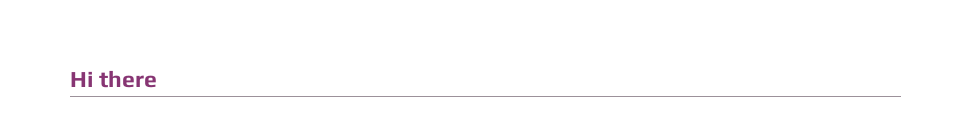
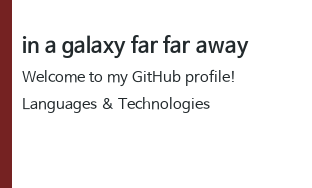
- Hi there
+ in a galaxy far far away
+ Welcome to my GitHub profile!
+ Languages & Technologies

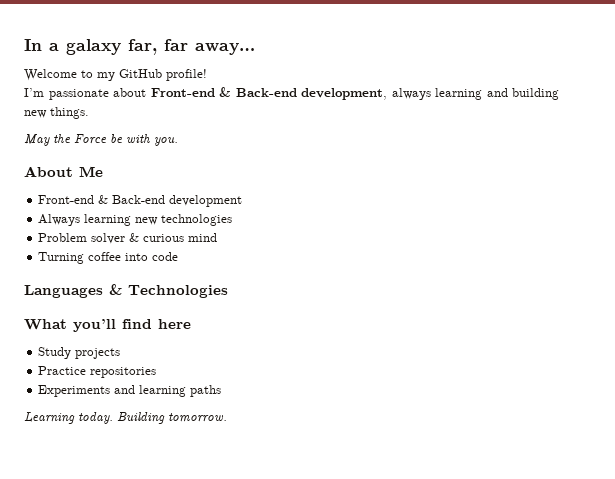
- in a galaxy far far away
+ In a galaxy far, far away…
+ I’m passionate about Front-end & Back-end development, always learning and building new things.
+ May the Force be with you.
+ About Me
+ Front-end & Back-end development
+ Always learning new technologies
+ Problem solver & curious mind
+ Turning coffee into code
  Languages & Technologies
+ What you’ll find here
+ Study projects
+ Practice repositories
+ Experiments and learning paths
+ Learning today. Building tomorrow.

